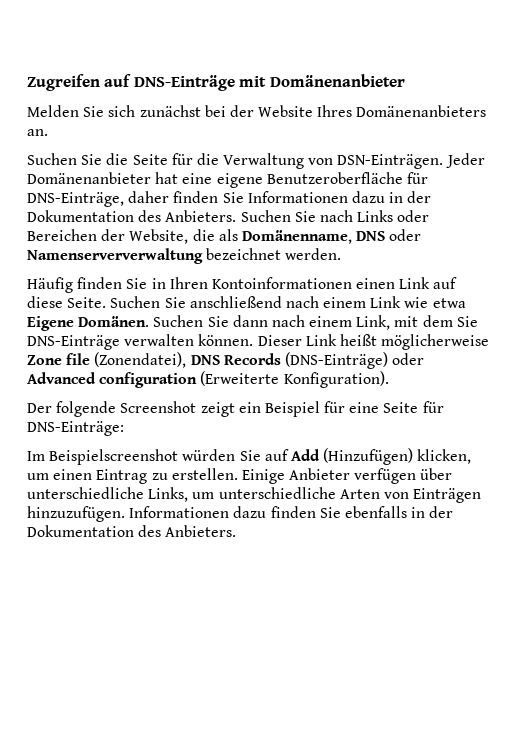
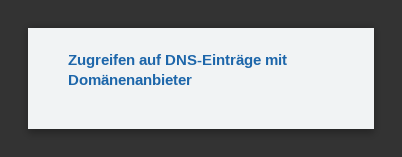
- Melden Sie sich zunächst bei der Website Ihres Domänenanbieters an.
- Suchen Sie die Seite für die Verwaltung von DSN-Einträgen. Jeder Domänenanbieter hat eine eigene Benutzeroberfläche für DNS-Einträge, daher finden Sie Informationen dazu in der Dokumentation des Anbieters. Suchen Sie nach Links oder Bereichen der Website, die als Domänenname, DNS oder Namenserververwaltung bezeichnet werden.
- Häufig finden Sie in Ihren Kontoinformationen einen Link auf diese Seite. Suchen Sie anschließend nach einem Link wie etwa Eigene Domänen. Suchen Sie dann nach einem Link, mit dem Sie DNS-Einträge verwalten können. Dieser Link heißt möglicherweise Zone file (Zonendatei), DNS Records (DNS-Einträge) oder Advanced configuration (Erweiterte Konfiguration).
- Der folgende Screenshot zeigt ein Beispiel für eine Seite für DNS-Einträge:
- Im Beispielscreenshot würden Sie auf Add (Hinzufügen) klicken, um einen Eintrag zu erstellen. Einige Anbieter verfügen über unterschiedliche Links, um unterschiedliche Arten von Einträgen hinzuzufügen. Informationen dazu finden Sie ebenfalls in der Dokumentation des Anbieters.

